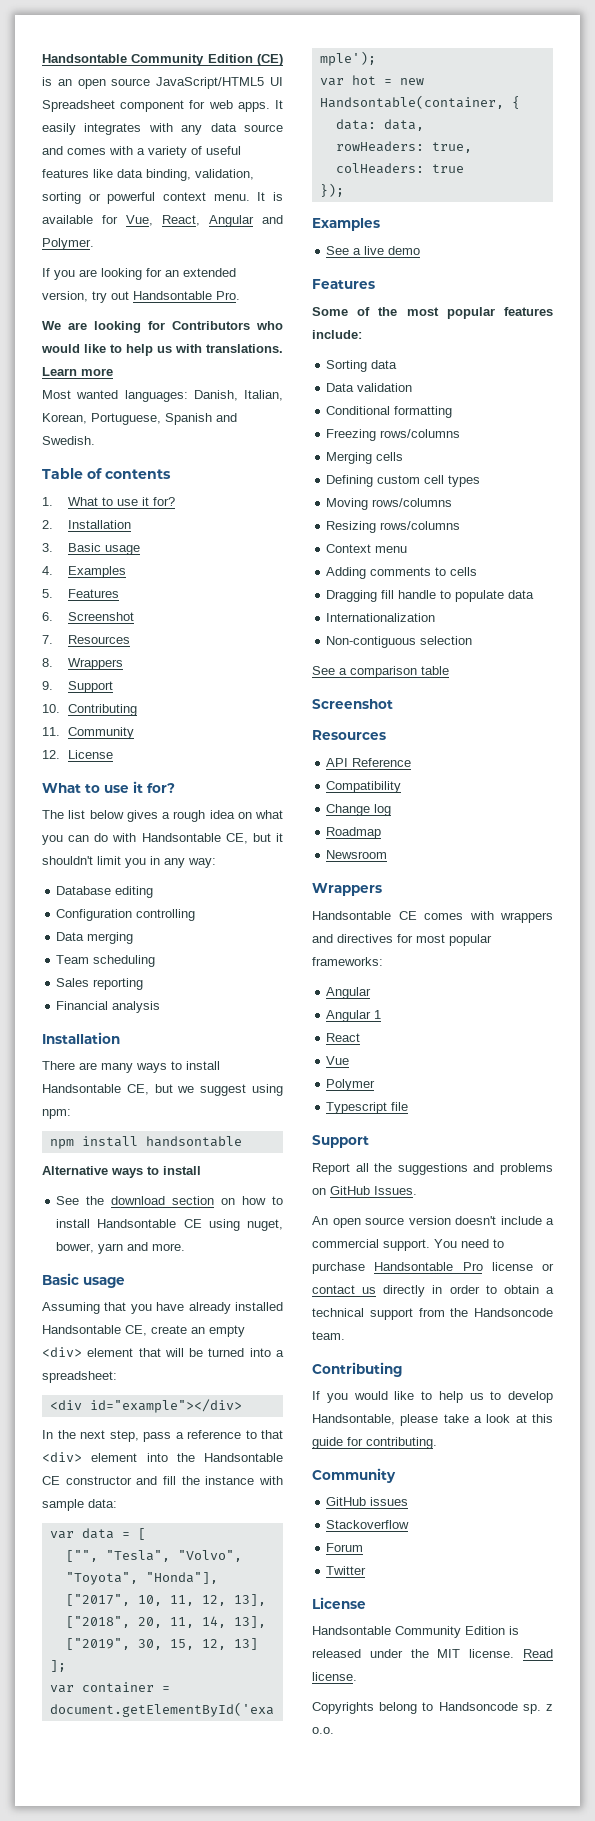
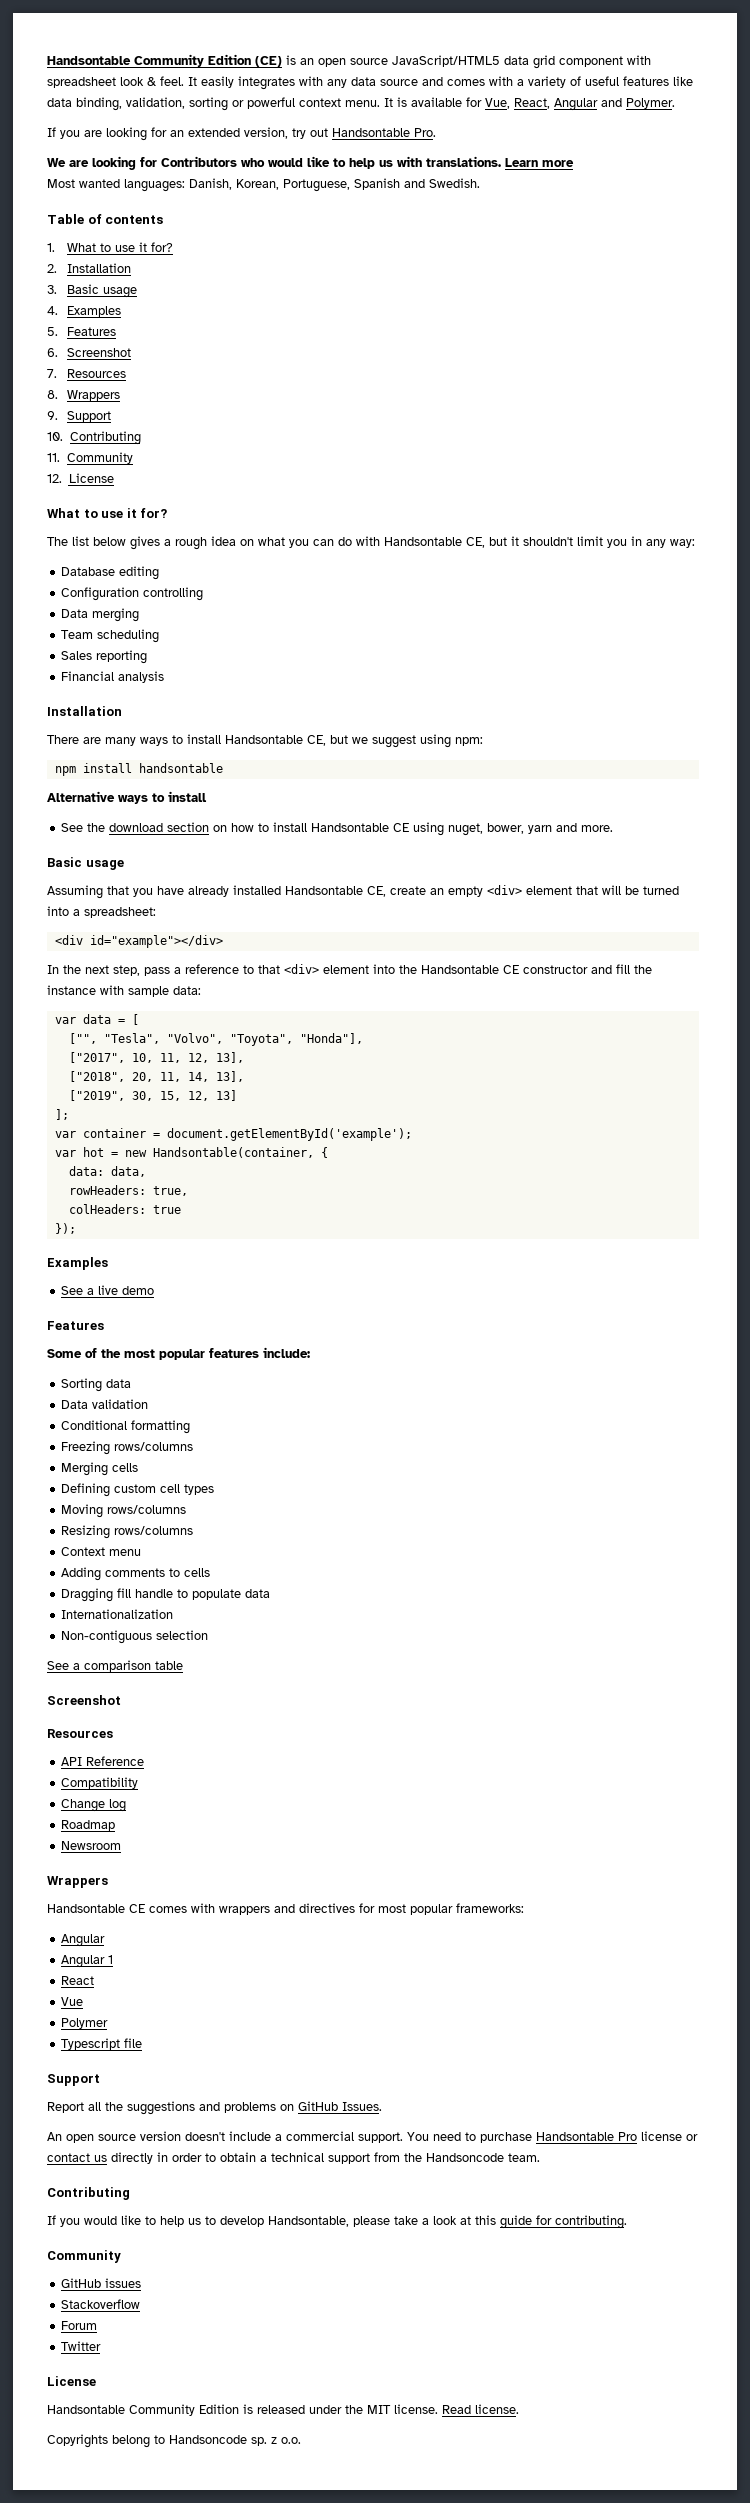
- Handsontable Community Edition (CE) is an open source JavaScript/HTML5 UI Spreadsheet component for web apps.
+ Handsontable Community Edition (CE) is an open source JavaScript/HTML5 data grid component with spreadsheet look & feel.
- Most wanted languages: Danish, Italian, Korean, Portuguese, Spanish and Swedish.
+ Most wanted languages: Danish, Korean, Portuguese, Spanish and Swedish.

